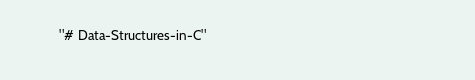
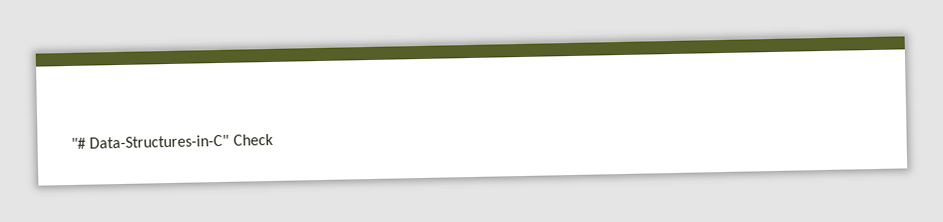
- "# Data-Structures-in-C"
+ "# Data-Structures-in-C" Check

